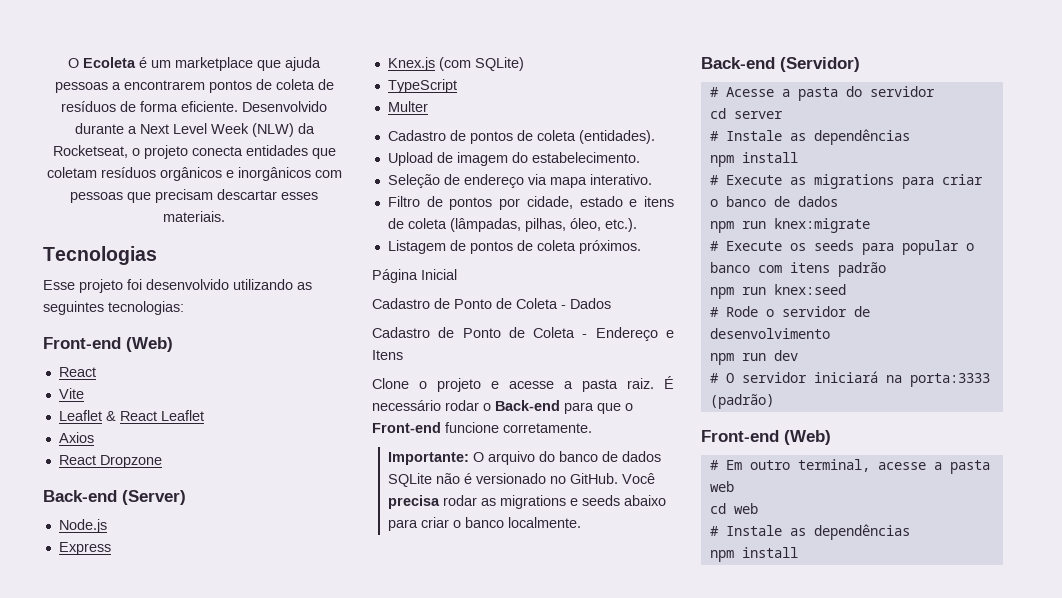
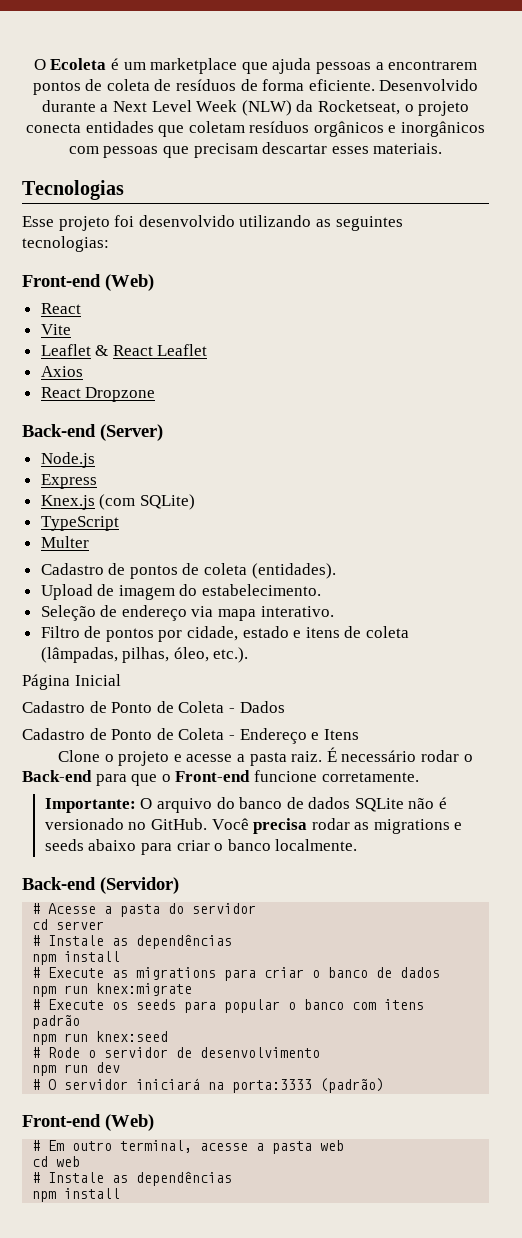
- Listagem de pontos de coleta próximos.

